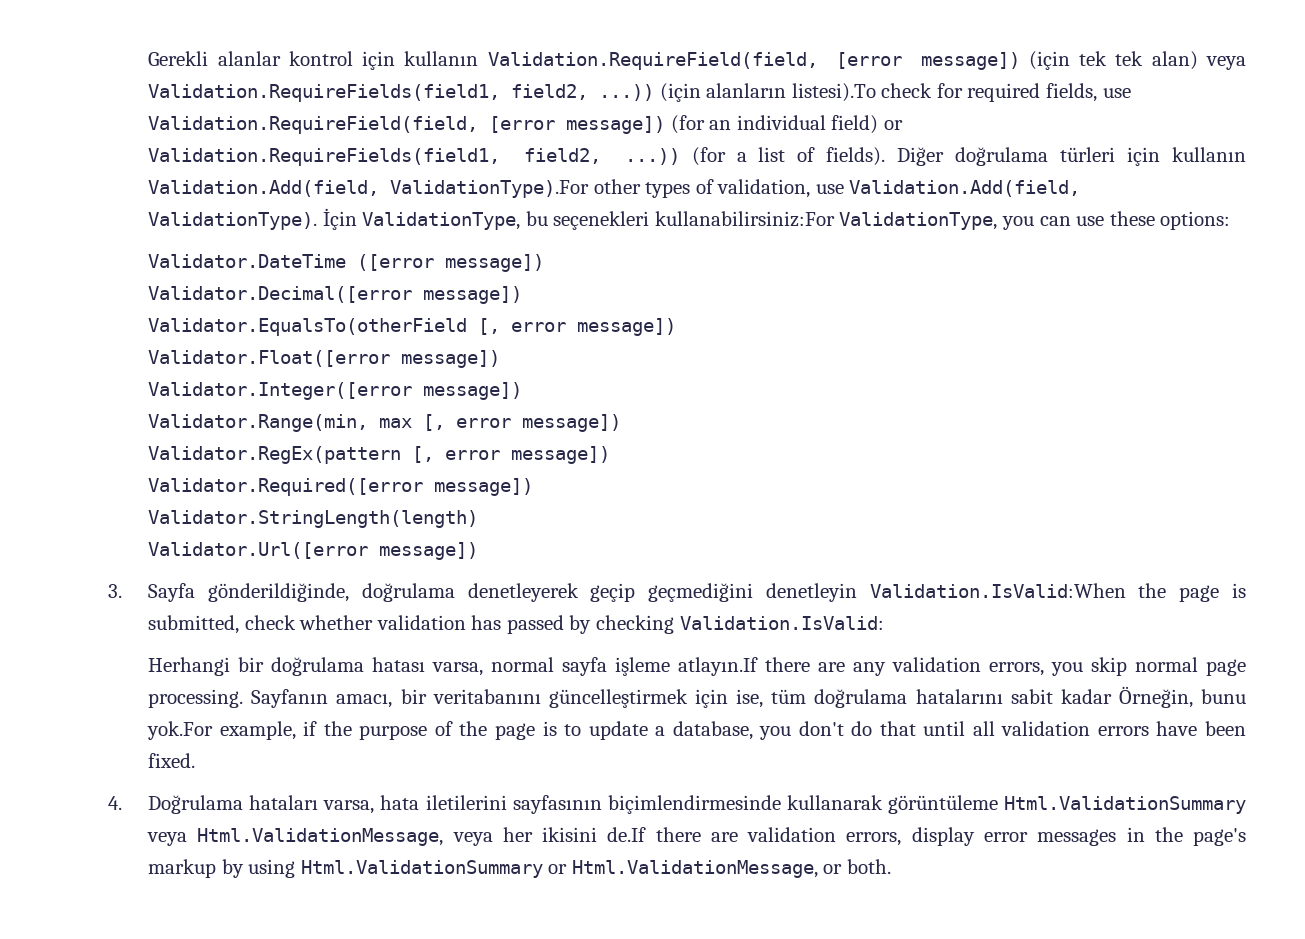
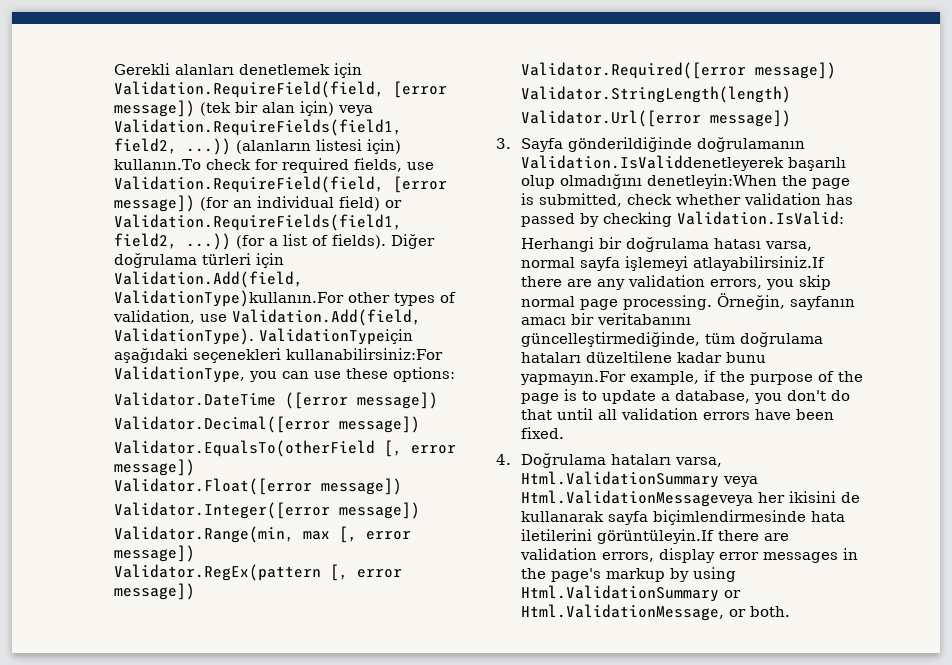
- Gerekli alanlar kontrol için kullanın Validation.RequireField(field, [error message]) (için tek tek alan) veya Validation.RequireFields(field1, field2, ...)) (için alanların listesi).To check for required fields, use Validation.RequireField(field, [error message]) (for an individual field) or Validation.RequireFields(field1, field2, ...))
+ Gerekli alanları denetlemek için Validation.RequireField(field, [error message]) (tek bir alan için) veya Validation.RequireFields(field1, field2, ...)) (alanların listesi için) kullanın.To check for required fields, use Validation.RequireField(field, [error message]) (for an individual field) or Validation.RequireFields(field1, field2, ...))
- Diğer doğrulama türleri için kullanın Validation.Add(field, ValidationType).For other types of validation, use Validation.Add(field, ValidationType).
+ Diğer doğrulama türleri için Validation.Add(field, ValidationType)kullanın.For other types of validation, use Validation.Add(field, ValidationType).
- İçin ValidationType, bu seçenekleri kullanabilirsiniz:For ValidationType, you can use these options:
+ ValidationTypeiçin aşağıdaki seçenekleri kullanabilirsiniz:For ValidationType, you can use these options:
- 3. Sayfa gönderildiğinde, doğrulama denetleyerek geçip geçmediğini denetleyin Validation.IsValid:When the page is submitted, check whether validation has passed by checking Validation.IsValid:
+ 3. Sayfa gönderildiğinde doğrulamanın Validation.IsValiddenetleyerek başarılı olup olmadığını denetleyin:When the page is submitted, check whether validation has passed by checking Validation.IsValid:
- Herhangi bir doğrulama hatası varsa, normal sayfa işleme atlayın.If there are any validation errors, you skip normal page processing.
+ Herhangi bir doğrulama hatası varsa, normal sayfa işlemeyi atlayabilirsiniz.If there are any validation errors, you skip normal page processing.
- Sayfanın amacı, bir veritabanını güncelleştirmek için ise, tüm doğrulama hatalarını sabit kadar Örneğin, bunu yok.For example, if the purpose of the page is to update a database, you don't do that until all validation errors have been fixed.
+ Örneğin, sayfanın amacı bir veritabanını güncelleştirmediğinde, tüm doğrulama hataları düzeltilene kadar bunu yapmayın.For example, if the purpose of the page is to update a database, you don't do that until all validation errors have been fixed.
- 4. Doğrulama hataları varsa, hata iletilerini sayfasının biçimlendirmesinde kullanarak görüntüleme Html.ValidationSummary veya Html.ValidationMessage, veya her ikisini de.If there are validation errors, display error messages in the page's markup by using Html.ValidationSummary or Html.ValidationMessage, or both.
+ 4. Doğrulama hataları varsa, Html.ValidationSummary veya Html.ValidationMessageveya her ikisini de kullanarak sayfa biçimlendirmesinde hata iletilerini görüntüleyin.If there are validation errors, display error messages in the page's markup by using Html.ValidationSummary or Html.ValidationMessage, or both.

